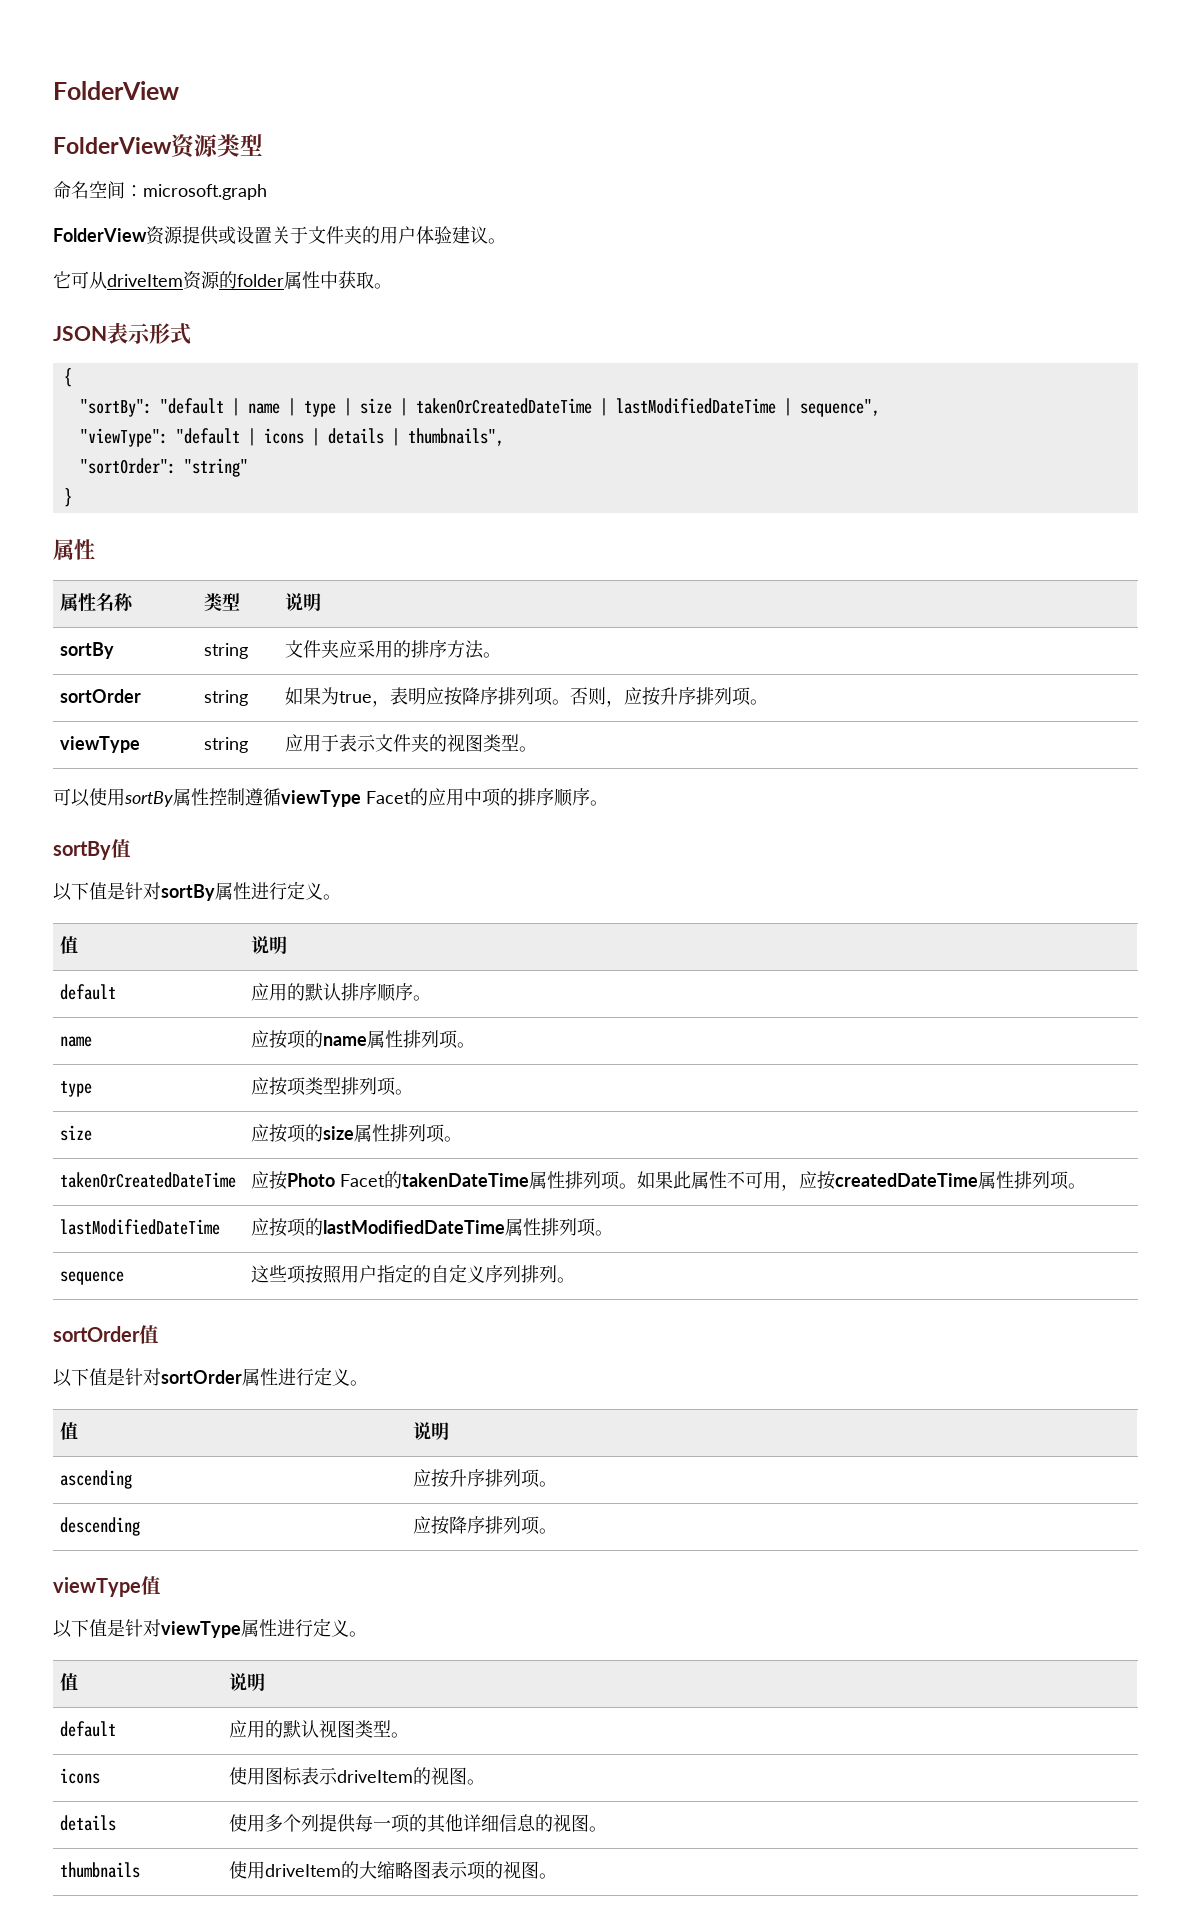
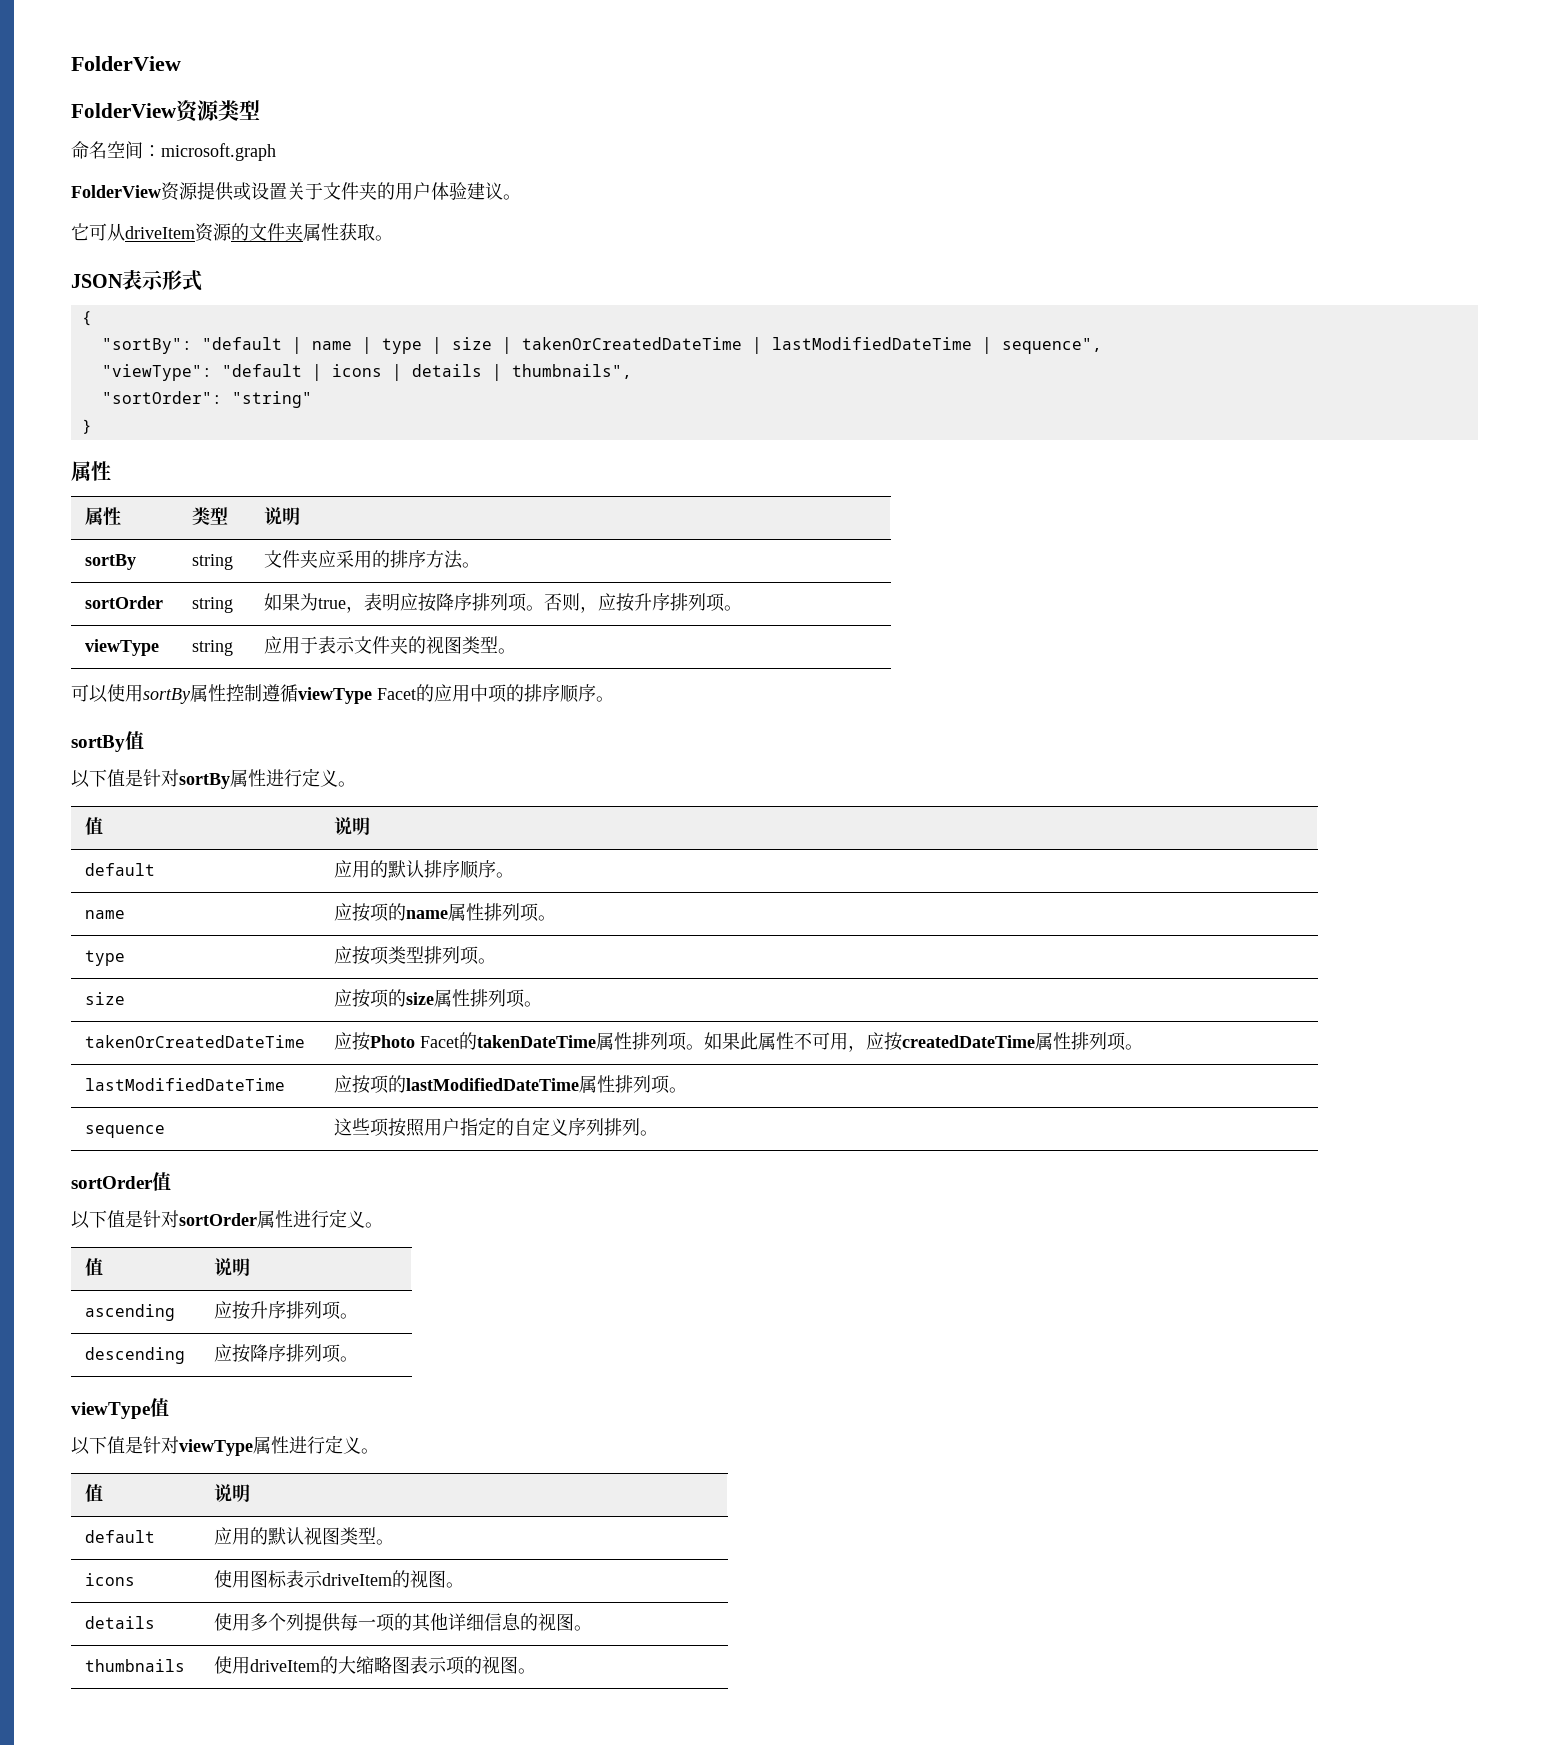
- 它可从driveItem资源的folder属性中获取。
+ 它可从driveItem资源的文件夹属性获取。
- 属性名称 | 类型 | 说明
+ 属性 | 类型 | 说明

